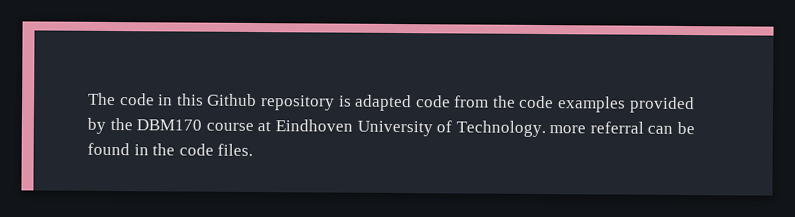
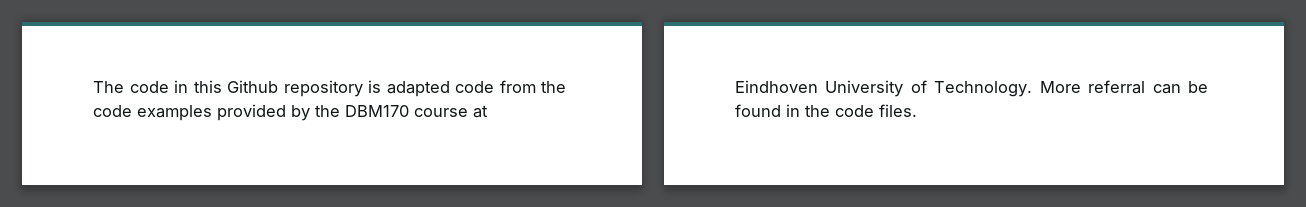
- The code in this Github repository is adapted code from the code examples provided by the DBM170 course at Eindhoven University of Technology. more referral can be found in the code files.
+ The code in this Github repository is adapted code from the code examples provided by the DBM170 course at Eindhoven University of Technology. More referral can be found in the code files.

